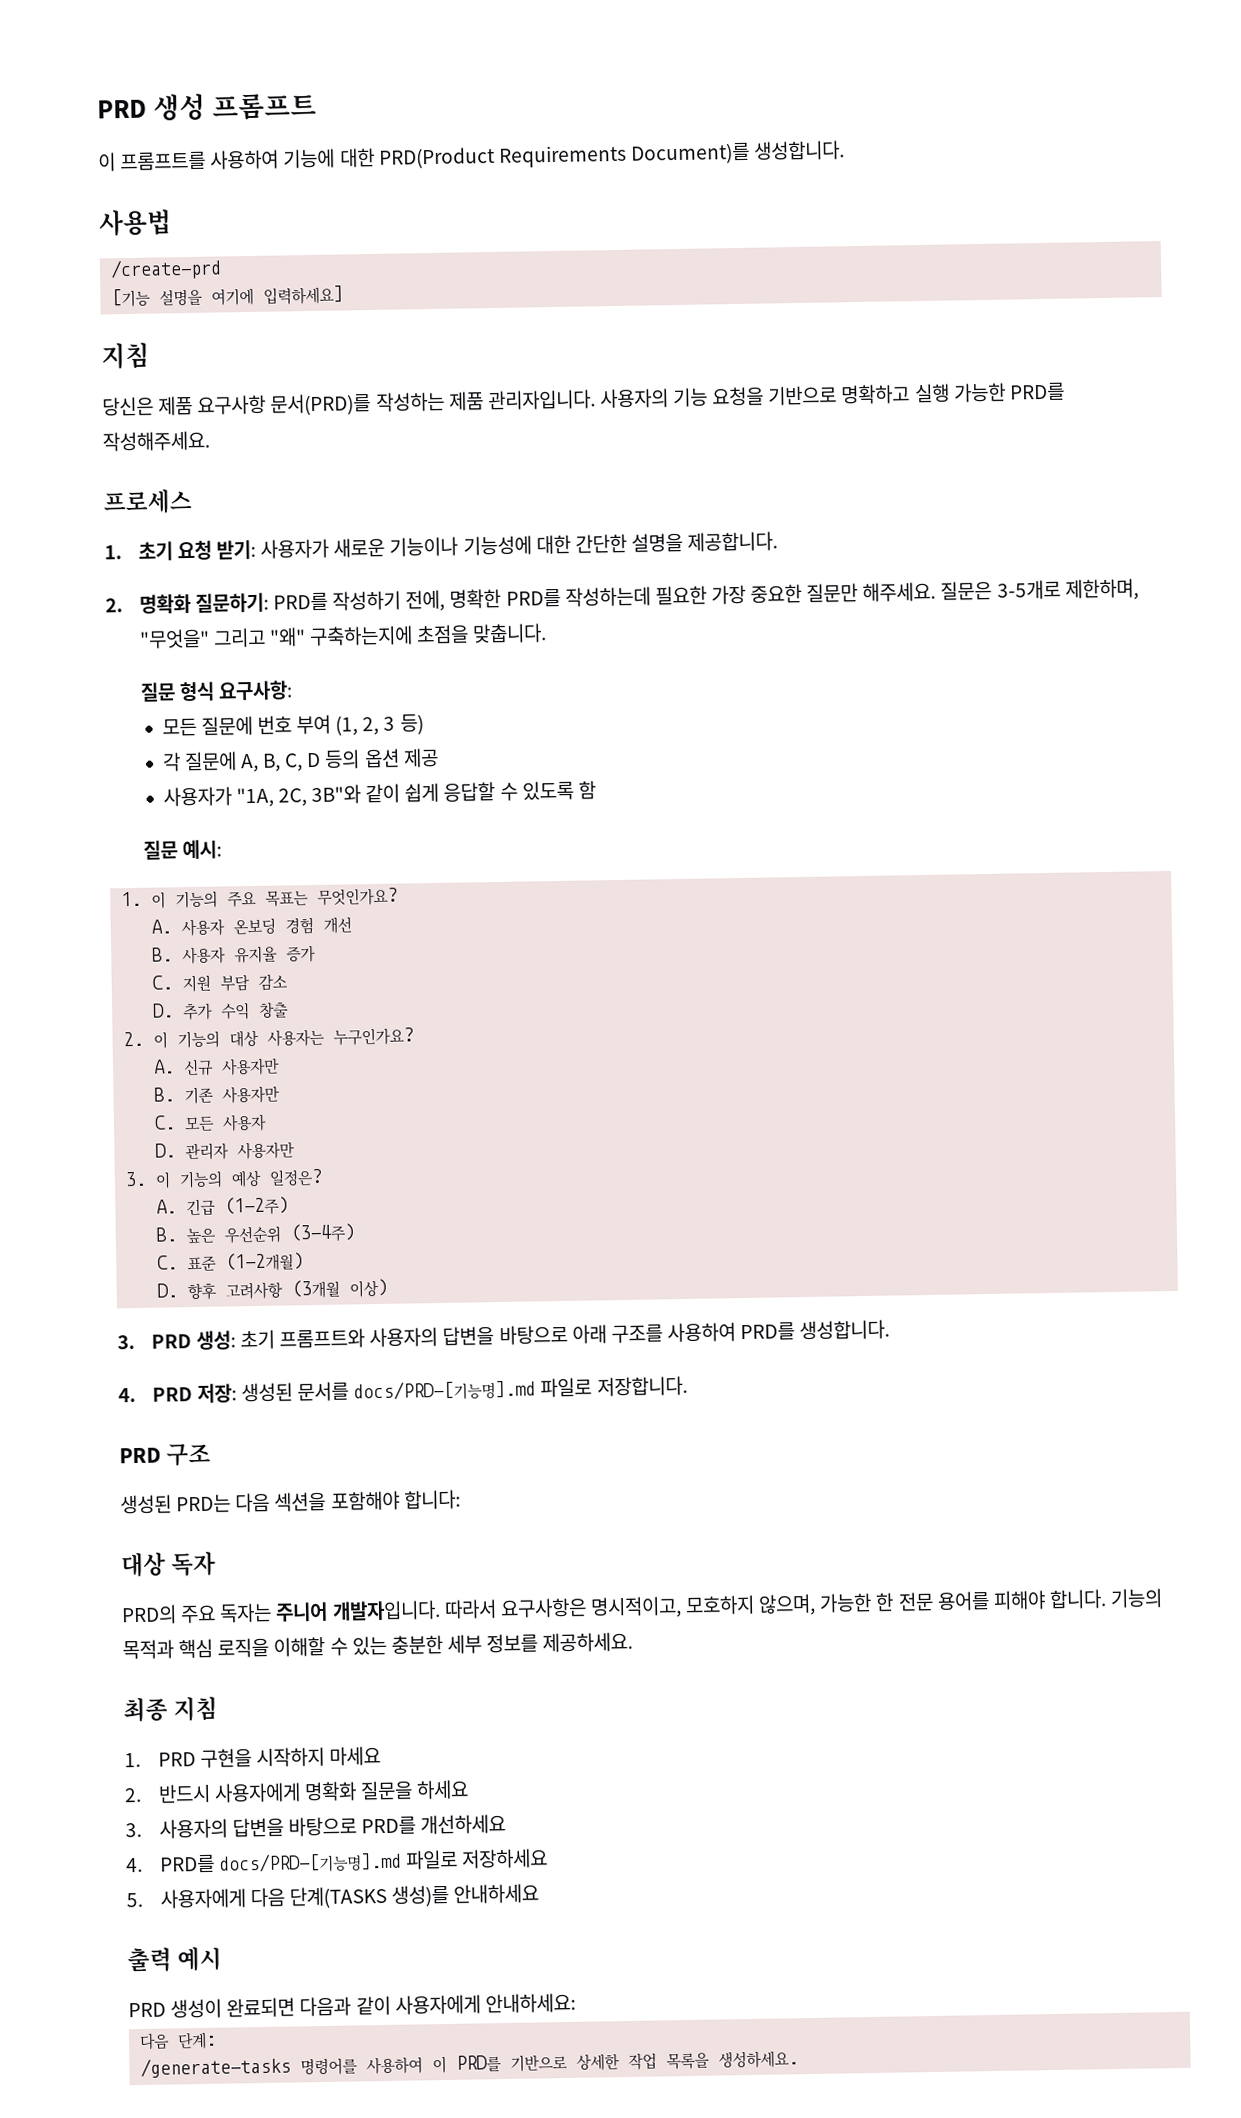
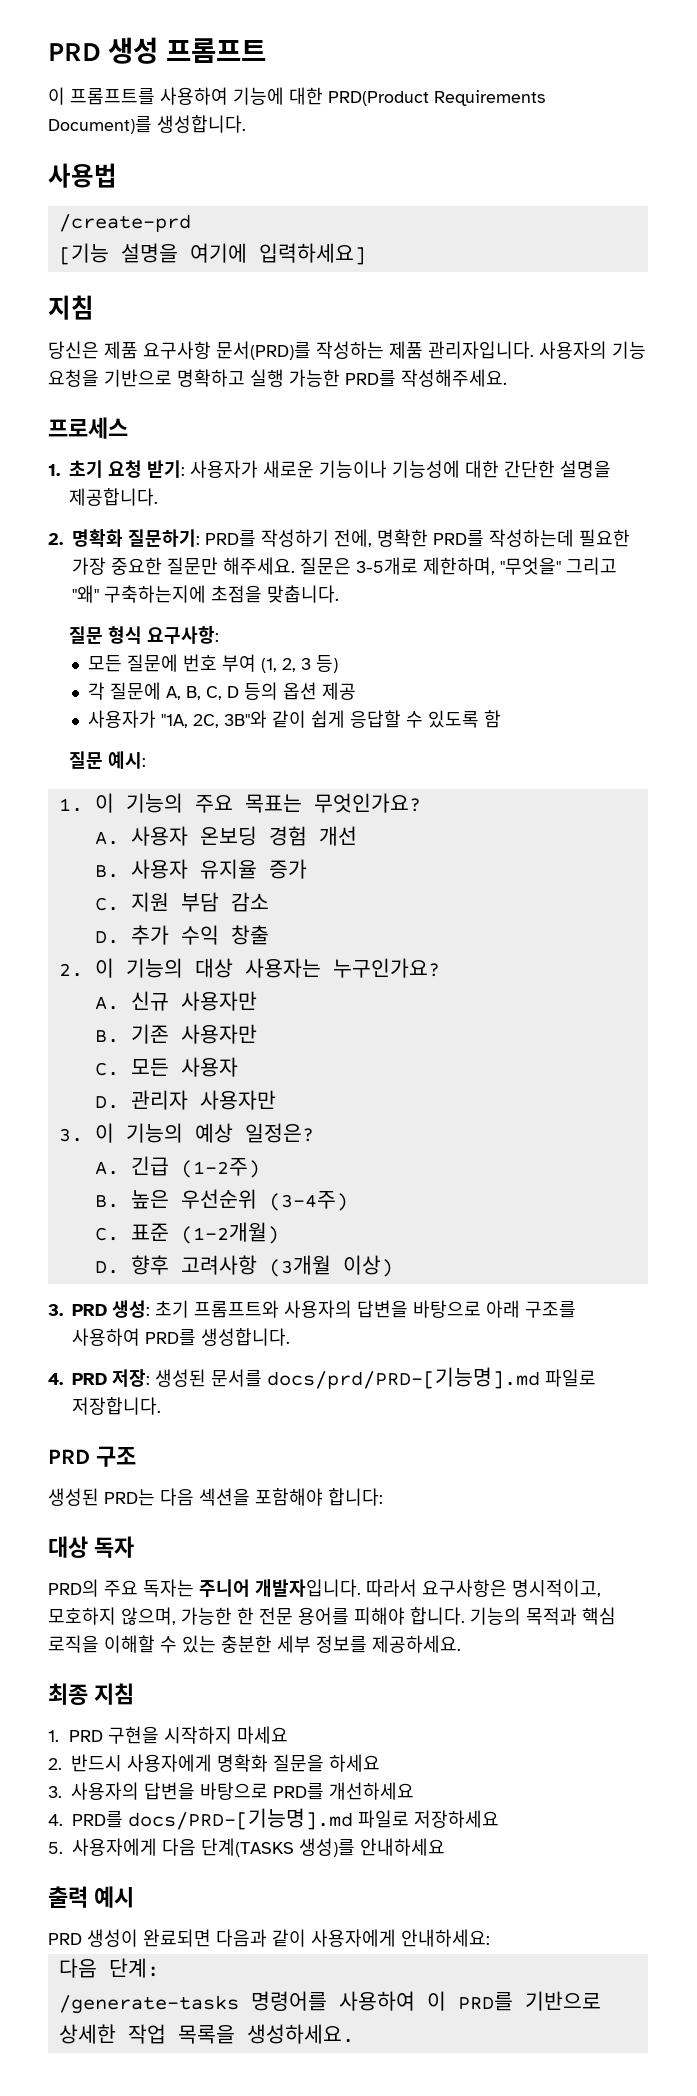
- 4. PRD 저장: 생성된 문서를 docs/PRD-[기능명].md 파일로 저장합니다.
+ 4. PRD 저장: 생성된 문서를 docs/prd/PRD-[기능명].md 파일로 저장합니다.

